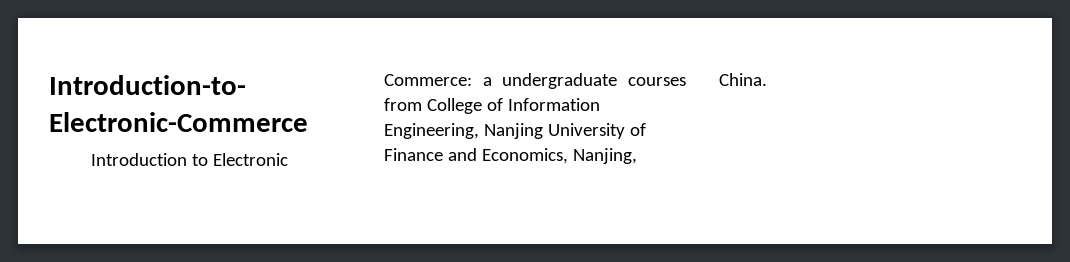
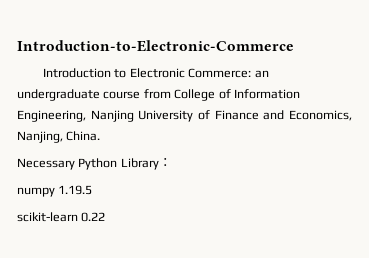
- Introduction to Electronic Commerce: a undergraduate courses from College of Information Engineering, Nanjing University of Finance and Economics, Nanjing, China.
+ Introduction to Electronic Commerce: an undergraduate course from College of Information Engineering, Nanjing University of Finance and Economics, Nanjing, China.
+ Necessary Python Library：
+ numpy 1.19.5
+ scikit-learn 0.22

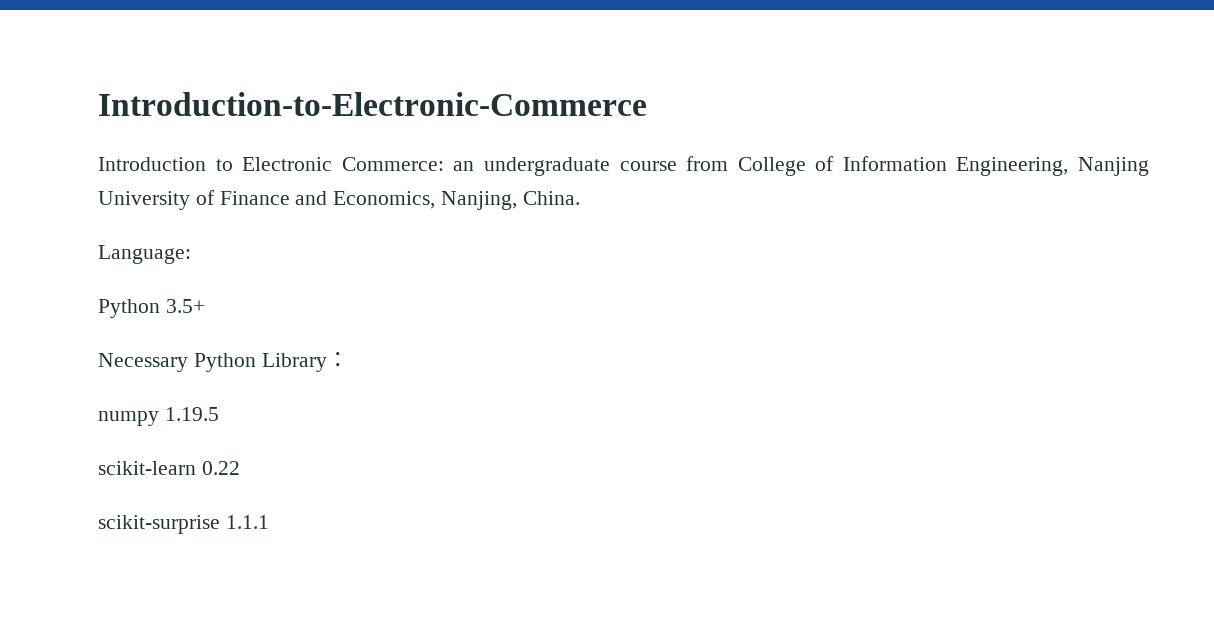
+ Language:
+ Python 3.5+
+ scikit-surprise 1.1.1

